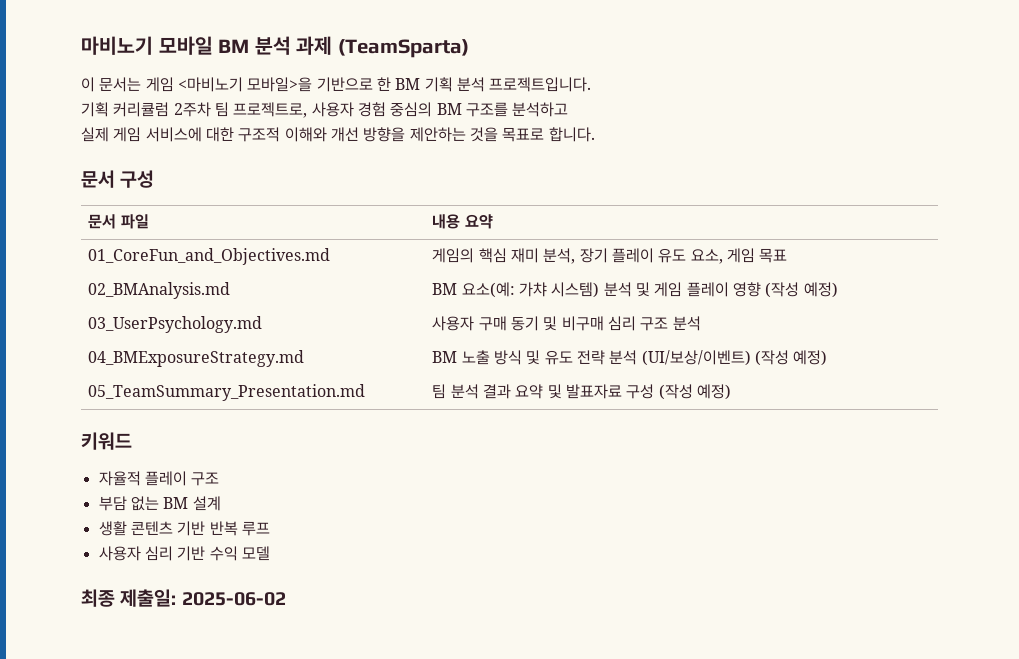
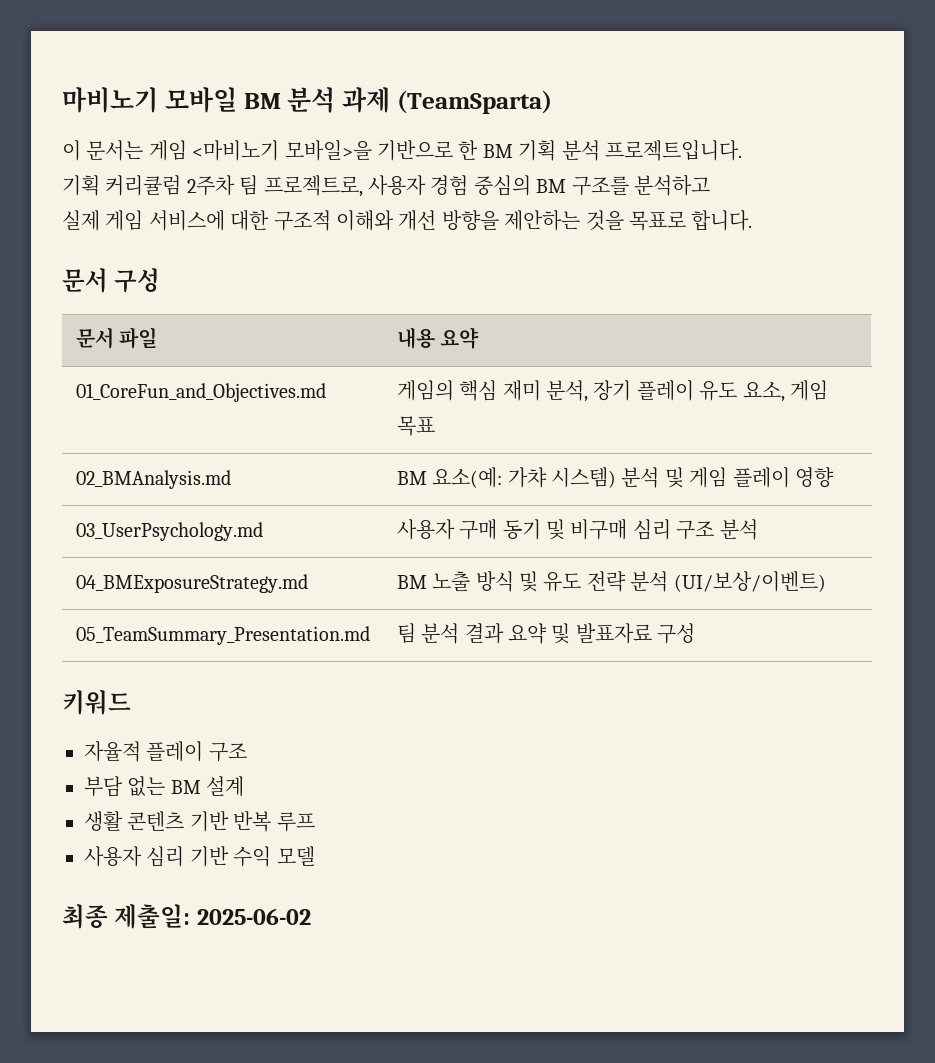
- 02_BMAnalysis.md | BM 요소(예: 가챠 시스템) 분석 및 게임 플레이 영향 (작성 예정)
+ 02_BMAnalysis.md | BM 요소(예: 가챠 시스템) 분석 및 게임 플레이 영향
- 04_BMExposureStrategy.md | BM 노출 방식 및 유도 전략 분석 (UI/보상/이벤트) (작성 예정)
+ 04_BMExposureStrategy.md | BM 노출 방식 및 유도 전략 분석 (UI/보상/이벤트)
- 05_TeamSummary_Presentation.md | 팀 분석 결과 요약 및 발표자료 구성 (작성 예정)
+ 05_TeamSummary_Presentation.md | 팀 분석 결과 요약 및 발표자료 구성

